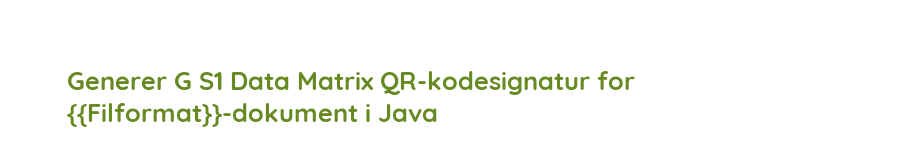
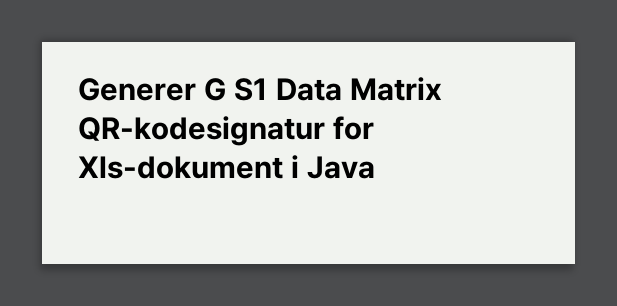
- Generer G S1 Data Matrix QR-kodesignatur for {{Filformat}}-dokument i Java
+ Generer G S1 Data Matrix QR-kodesignatur for Xls-dokument i Java

